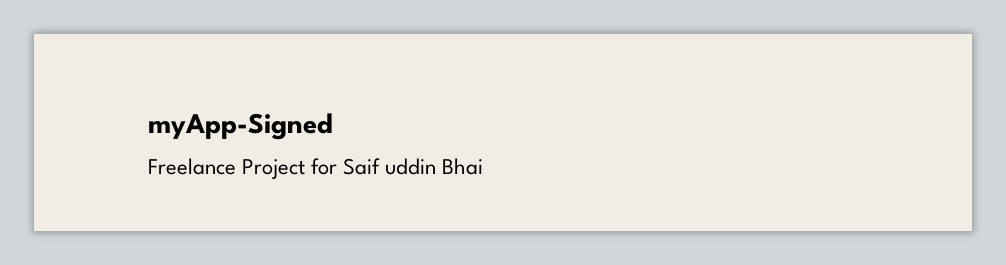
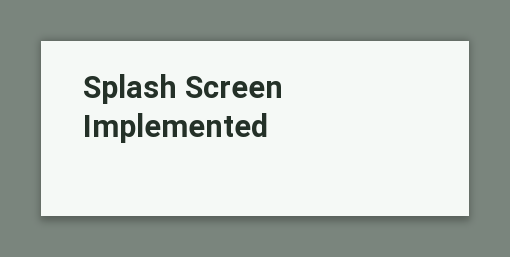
- myApp-Signed
- Freelance Project for Saif uddin Bhai
+ Splash Screen Implemented

